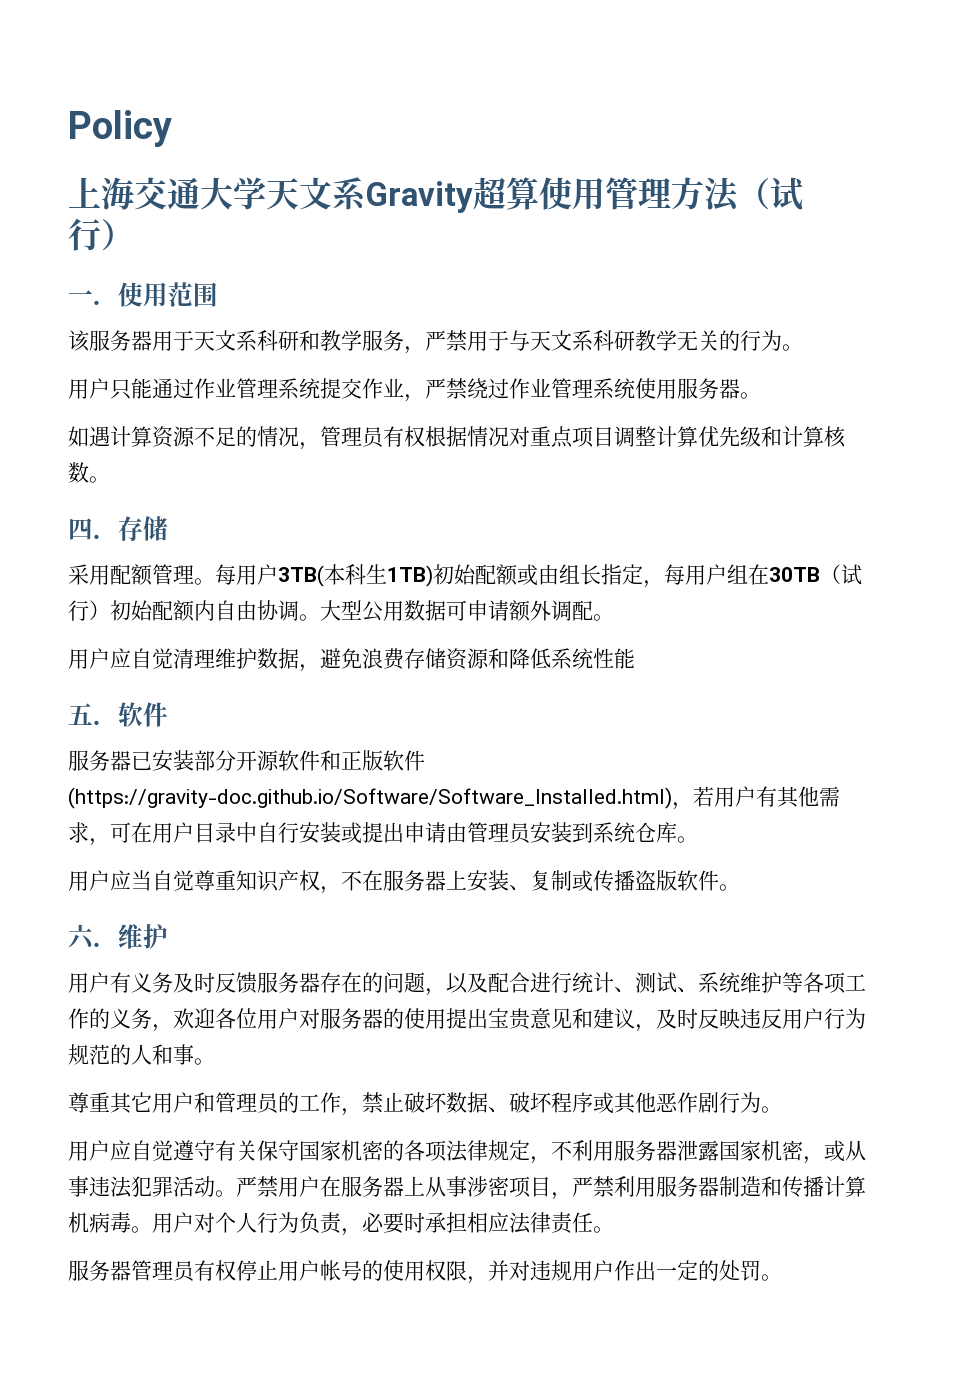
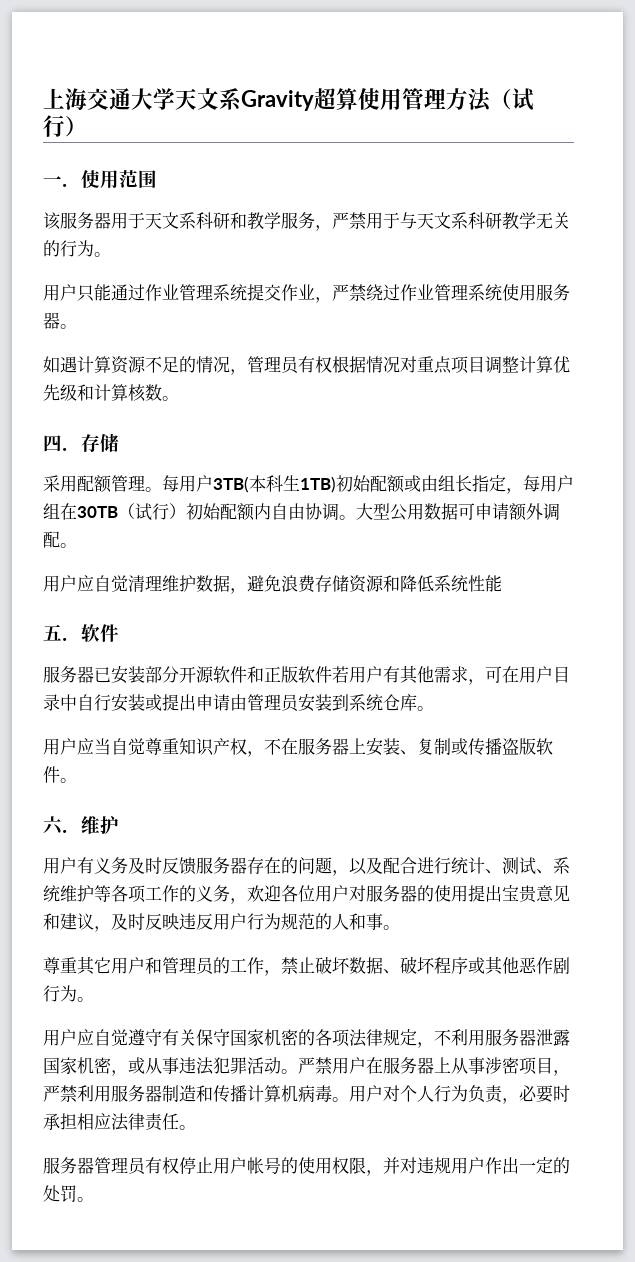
- Policy
- 服务器已安装部分开源软件和正版软件(https://gravity-doc.github.io/Software/Software_Installed.html)，若用户有其他需求，可在用户目录中自行安装或提出申请由管理员安装到系统仓库。
+ 服务器已安装部分开源软件和正版软件若用户有其他需求，可在用户目录中自行安装或提出申请由管理员安装到系统仓库。

